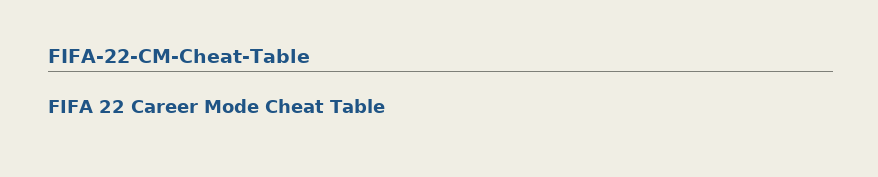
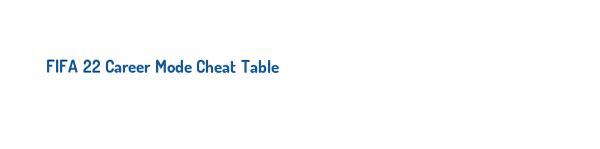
- FIFA-22-CM-Cheat-Table

